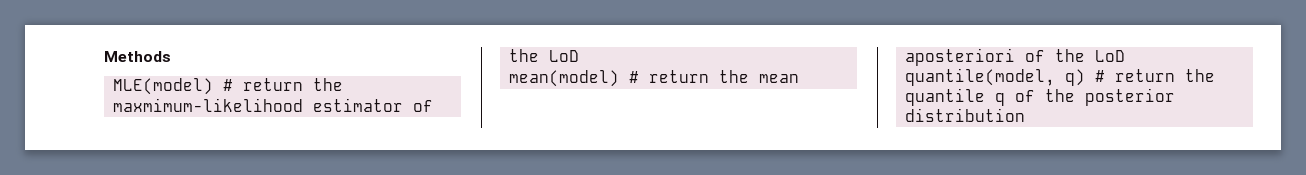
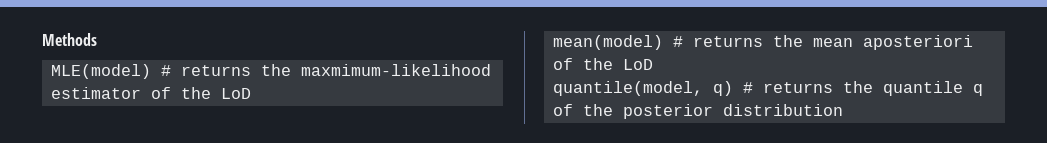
- MLE(model) # return the maxmimum-likelihood estimator of the LoD
+ MLE(model) # returns the maxmimum-likelihood estimator of the LoD
- mean(model) # return the mean aposteriori of the LoD
+ mean(model) # returns the mean aposteriori of the LoD
- quantile(model, q) # return the quantile q of the posterior distribution
+ quantile(model, q) # returns the quantile q of the posterior distribution

